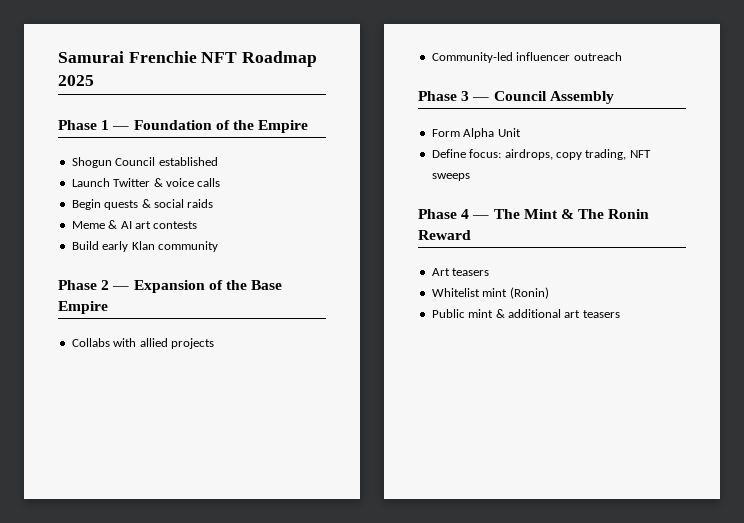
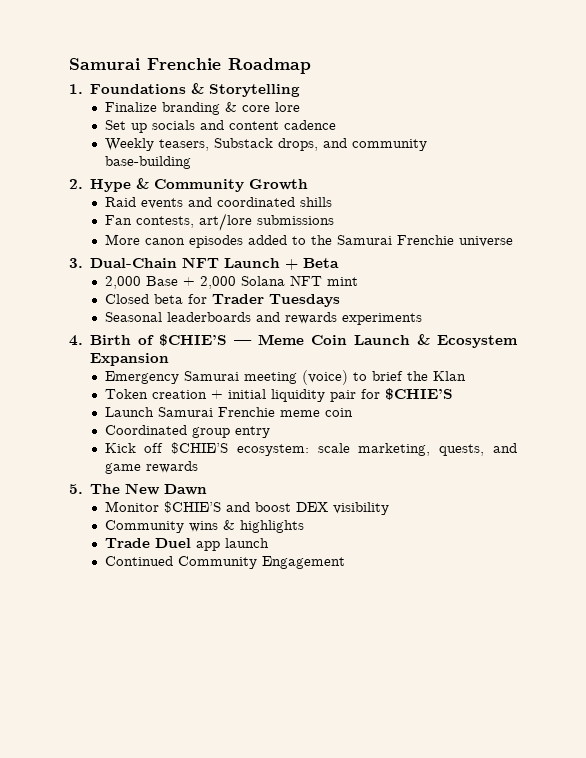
- Samurai Frenchie NFT Roadmap 2025
- Phase 1 — Foundation of the Empire
- Shogun Council established
- Launch Twitter & voice calls
- Begin quests & social raids
- Meme & AI art contests
- Build early Klan community
- Phase 2 — Expansion of the Base Empire
- Collabs with allied projects
- Community-led influencer outreach
- Phase 3 — Council Assembly
- Form Alpha Unit
- Define focus: airdrops, copy trading, NFT sweeps
- Phase 4 — The Mint & The Ronin Reward
- Art teasers
- Whitelist mint (Ronin)
- Public mint & additional art teasers
+ Samurai Frenchie Roadmap
+ 1. Foundations & Storytelling
+ Finalize branding & core lore
+ Set up socials and content cadence
+ Weekly teasers, Substack drops, and community base-building
+ 2. Hype & Community Growth
+ Raid events and coordinated shills
+ Fan contests, art/lore submissions
+ More canon episodes added to the Samurai Frenchie universe
+ 3. Dual-Chain NFT Launch + Beta
+ 2,000 Base + 2,000 Solana NFT mint
+ Closed beta for Trader Tuesdays
+ Seasonal leaderboards and rewards experiments
+ 4. Birth of $CHIE’S — Meme Coin Launch & Ecosystem Expansion
+ Emergency Samurai meeting (voice) to brief the Klan
+ Token creation + initial liquidity pair for $CHIE’S
+ Launch Samurai Frenchie meme coin
+ Coordinated group entry
+ Kick off $CHIE’S ecosystem: scale marketing, quests, and game rewards
+ 5. The New Dawn
+ Monitor $CHIE’S and boost DEX visibility
+ Community wins & highlights
+ Trade Duel app launch
+ Continued Community Engagement

